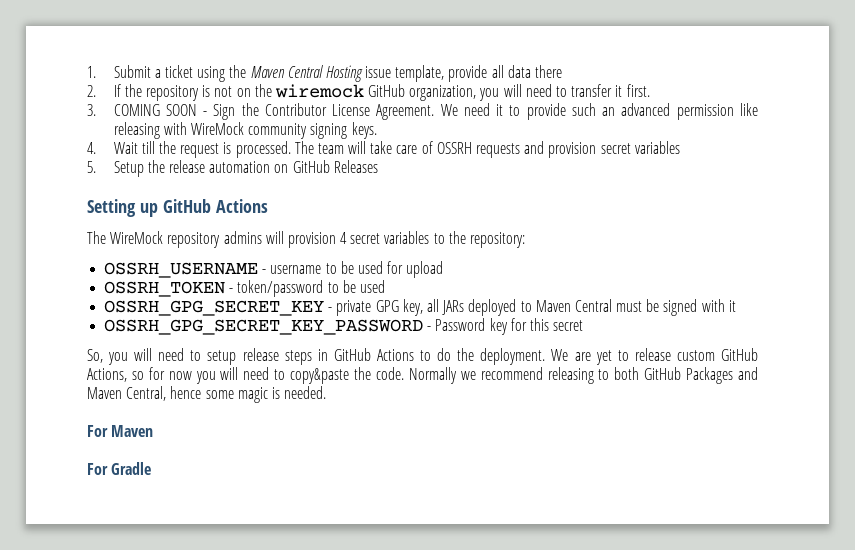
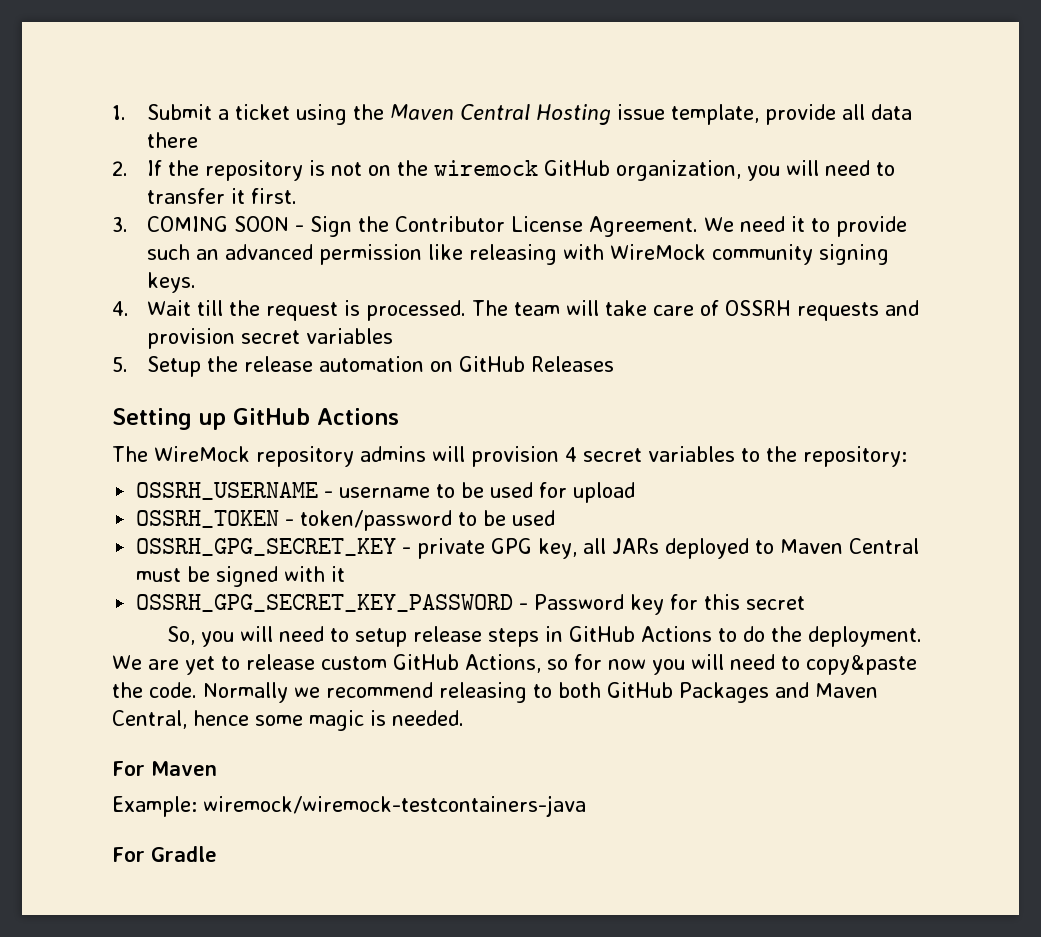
+ Example: wiremock/wiremock-testcontainers-java

